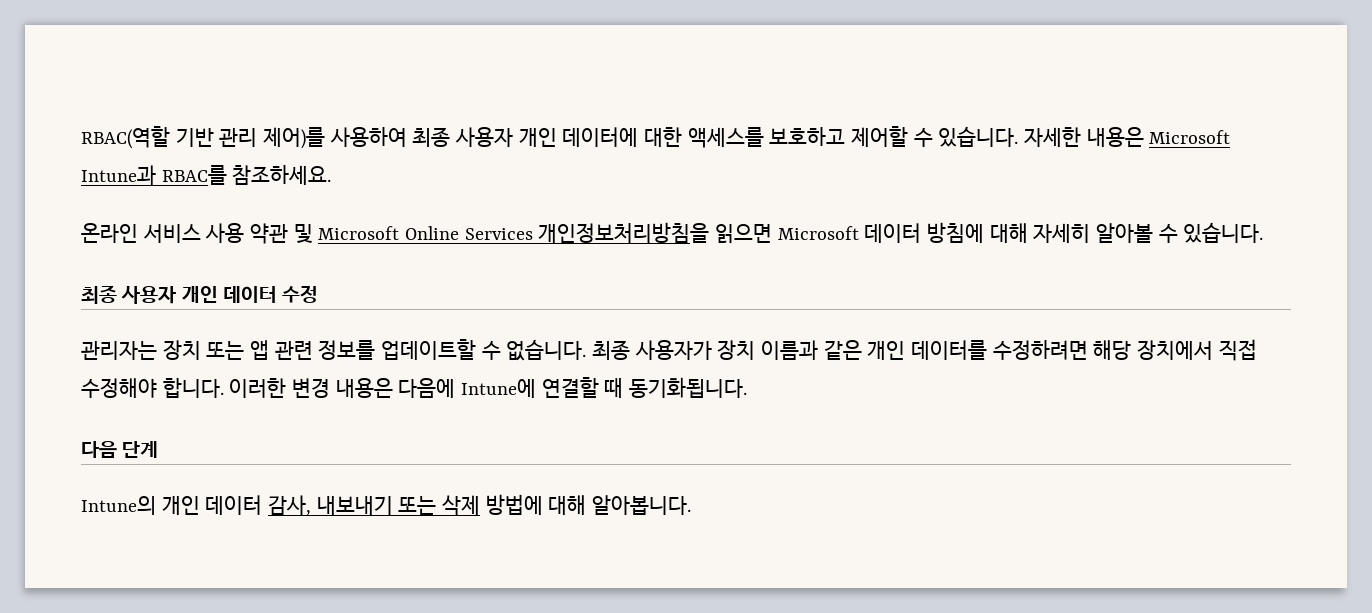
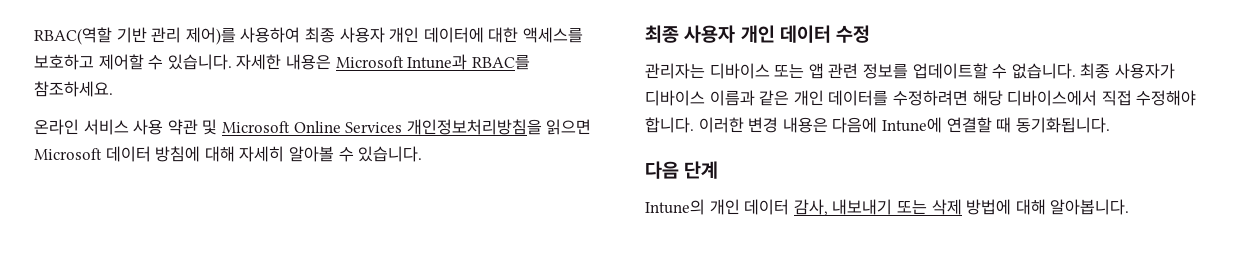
- 관리자는 장치 또는 앱 관련 정보를 업데이트할 수 없습니다.
+ 관리자는 디바이스 또는 앱 관련 정보를 업데이트할 수 없습니다.
- 최종 사용자가 장치 이름과 같은 개인 데이터를 수정하려면 해당 장치에서 직접 수정해야 합니다.
+ 최종 사용자가 디바이스 이름과 같은 개인 데이터를 수정하려면 해당 디바이스에서 직접 수정해야 합니다.

